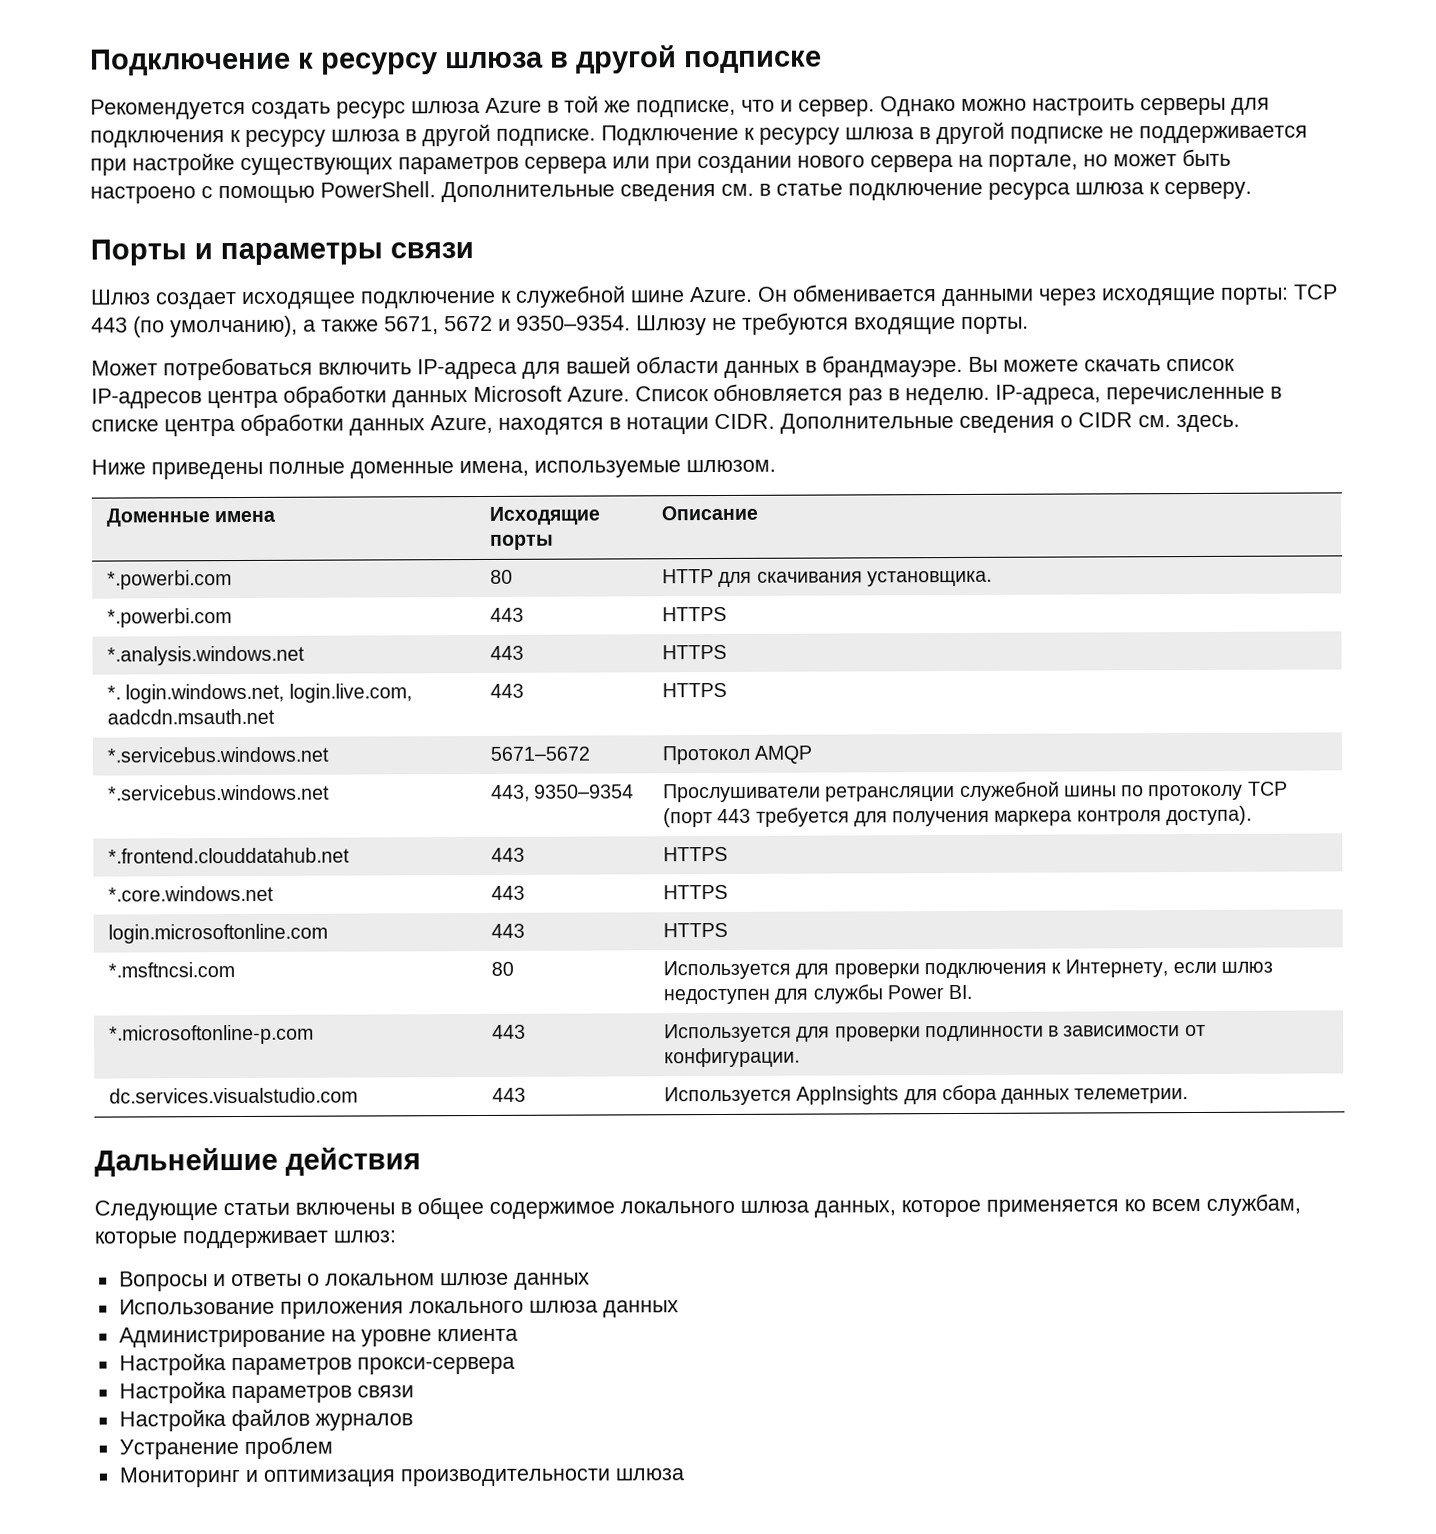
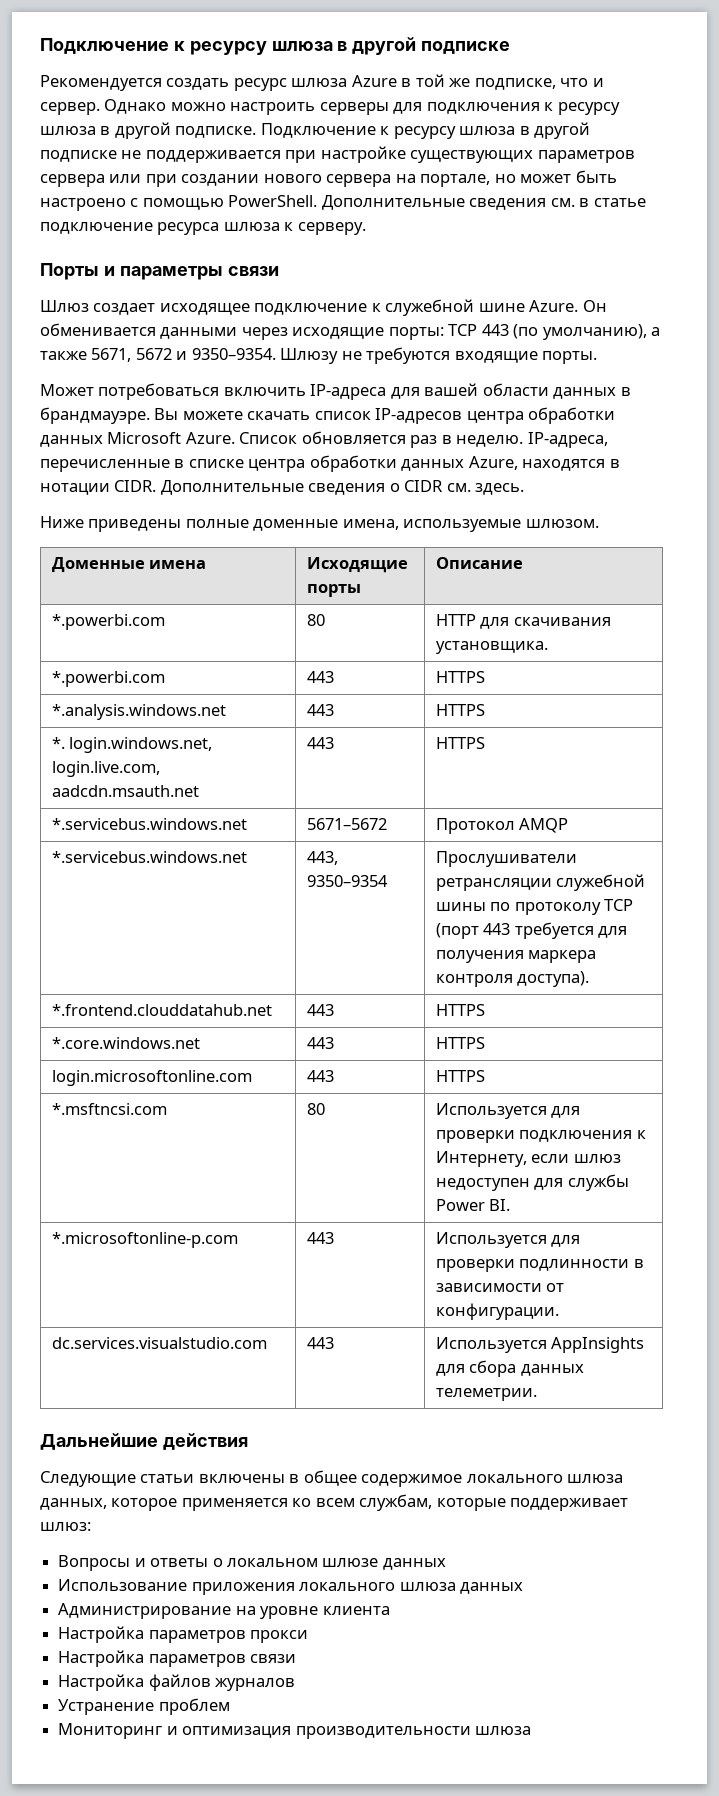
- Настройка параметров прокси-сервера
+ Настройка параметров прокси

